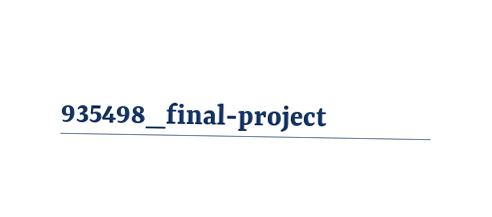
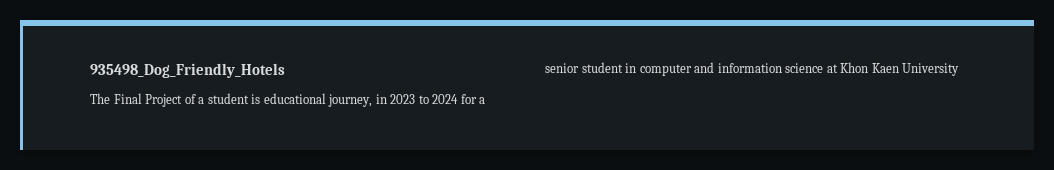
- 935498_final-project
+ 935498_Dog_Friendly_Hotels
+ The Final Project of a student is educational journey, in 2023 to 2024 for a senior student in computer and information science at Khon Kaen University

